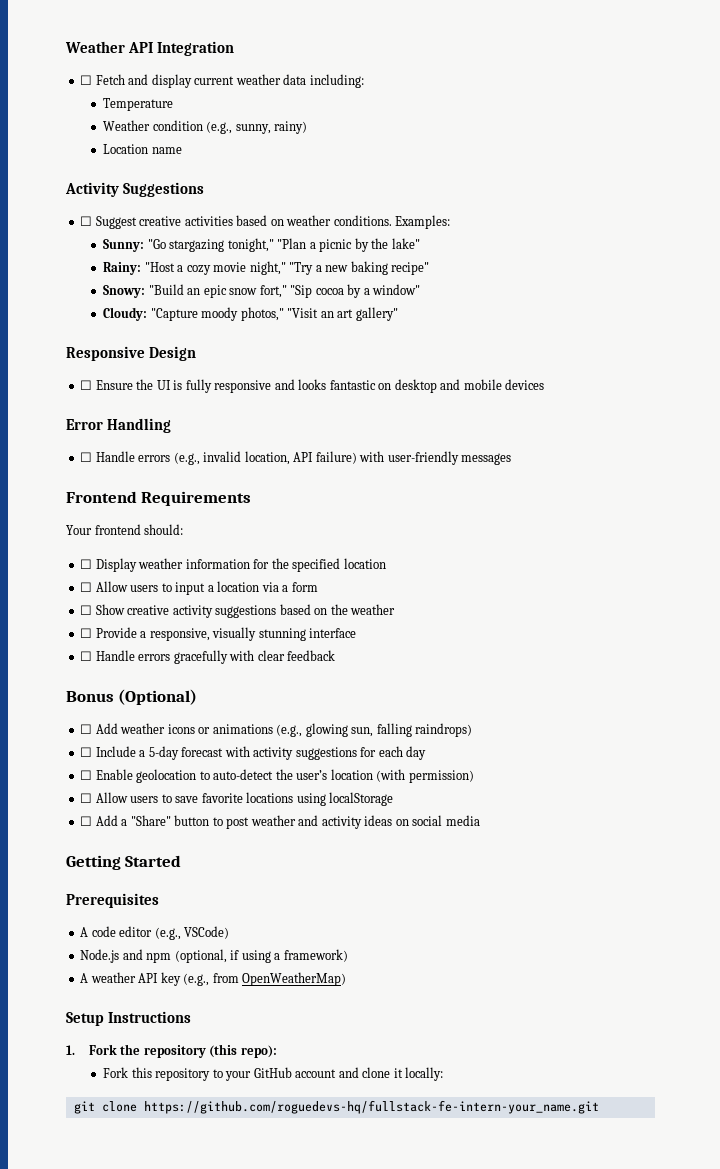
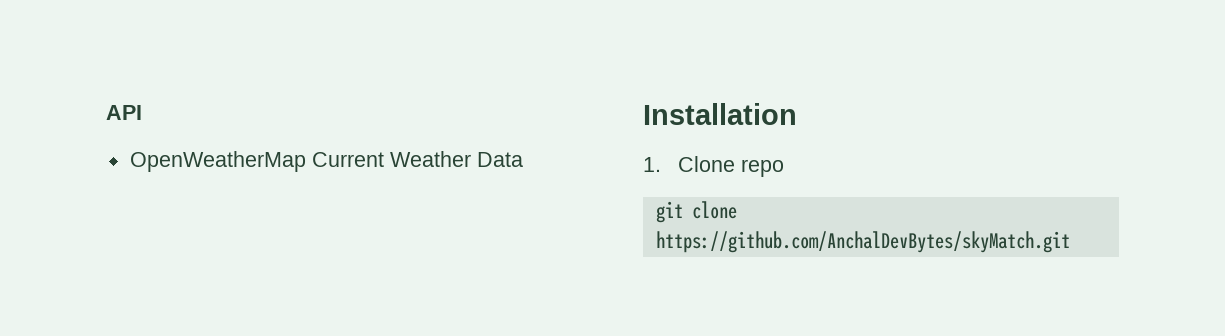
- Weather API Integration
- ☐ Fetch and display current weather data including:
- Temperature
- Weather condition (e.g., sunny, rainy)
- Location name
- Activity Suggestions
- ☐ Suggest creative activities based on weather conditions. Examples:
- Sunny: "Go stargazing tonight," "Plan a picnic by the lake"
- Rainy: "Host a cozy movie night," "Try a new baking recipe"
- Snowy: "Build an epic snow fort," "Sip cocoa by a window"
- Cloudy: "Capture moody photos," "Visit an art gallery"
- Responsive Design
- ☐ Ensure the UI is fully responsive and looks fantastic on desktop and mobile devices
- Error Handling
- ☐ Handle errors (e.g., invalid location, API failure) with user-friendly messages
- Frontend Requirements
- Your frontend should:
- ☐ Display weather information for the specified location
- ☐ Allow users to input a location via a form
- ☐ Show creative activity suggestions based on the weather
- ☐ Provide a responsive, visually stunning interface
- ☐ Handle errors gracefully with clear feedback
- Bonus (Optional)
- ☐ Add weather icons or animations (e.g., glowing sun, falling raindrops)
- ☐ Include a 5-day forecast with activity suggestions for each day
- ☐ Enable geolocation to auto-detect the user’s location (with permission)
- ☐ Allow users to save favorite locations using localStorage
- ☐ Add a "Share" button to post weather and activity ideas on social media
- Getting Started
- Prerequisites
- A code editor (e.g., VSCode)
- Node.js and npm (optional, if using a framework)
- A weather API key (e.g., from OpenWeatherMap)
- Setup Instructions
- 1. Fork the repository (this repo):
- Fork this repository to your GitHub account and clone it locally:
+ API
+ OpenWeatherMap Current Weather Data
+ Installation
+ 1. Clone repo
- git clone https://github.com/roguedevs-hq/fullstack-fe-intern-your_name.git
+ git clone https://github.com/AnchalDevBytes/skyMatch.git

